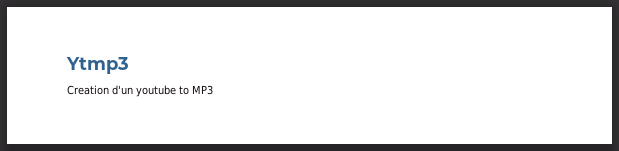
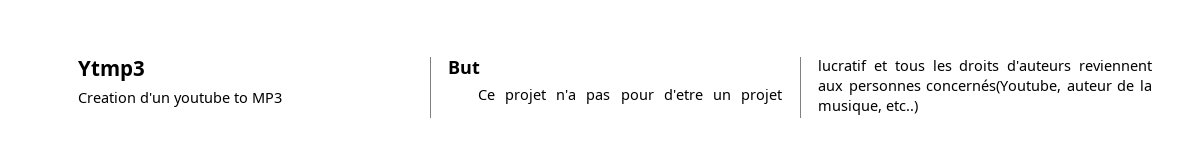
+ But
+ Ce projet n'a pas pour d'etre un projet lucratif et tous les droits d'auteurs reviennent aux personnes concernés(Youtube, auteur de la musique, etc..)

